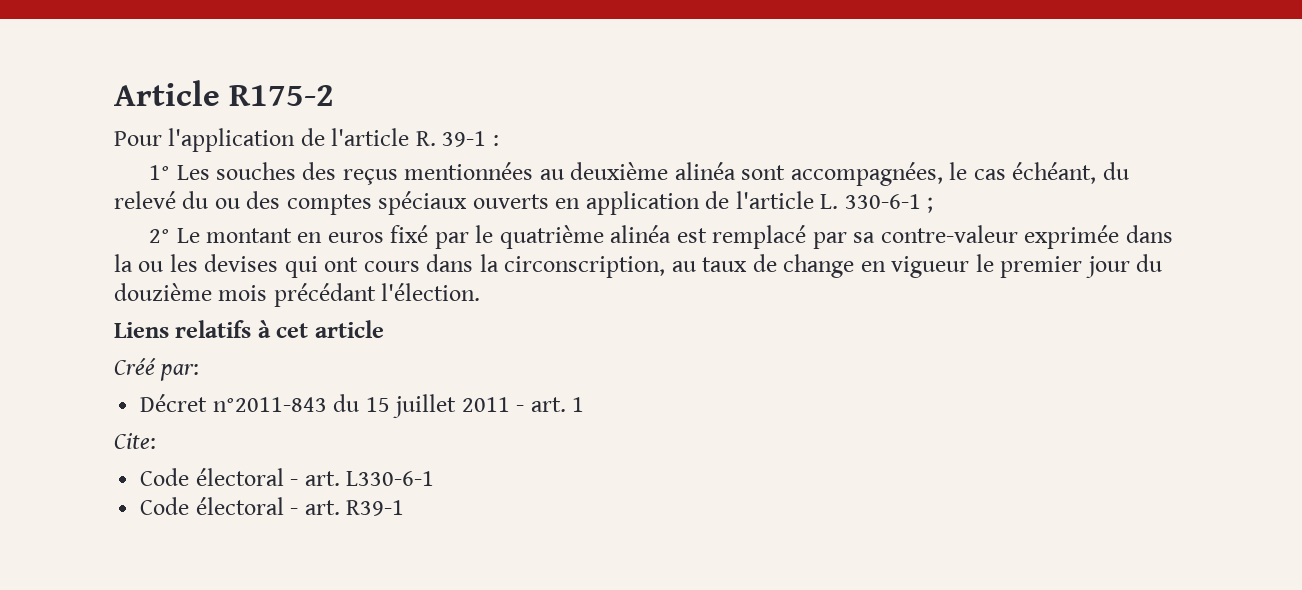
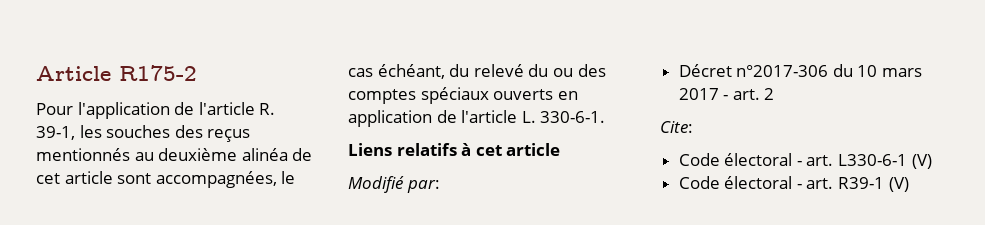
- Pour l'application de l'article R. 39-1 :
- 1° Les souches des reçus mentionnées au deuxième alinéa sont accompagnées, le cas échéant, du relevé du ou des comptes spéciaux ouverts en application de l'article L. 330-6-1 ;
- 2° Le montant en euros fixé par le quatrième alinéa est remplacé par sa contre-valeur exprimée dans la ou les devises qui ont cours dans la circonscription, au taux de change en vigueur le premier jour du douzième mois précédant l'élection.
+ Pour l'application de l'article R. 39-1, les souches des reçus mentionnés au deuxième alinéa de cet article sont accompagnées, le cas échéant, du relevé du ou des comptes spéciaux ouverts en application de l'article L. 330-6-1.
- Créé par:
+ Modifié par:
- Décret n°2011-843 du 15 juillet 2011 - art. 1
+ Décret n°2017-306 du 10 mars 2017 - art. 2
- Code électoral - art. L330-6-1
+ Code électoral - art. L330-6-1 (V)
- Code électoral - art. R39-1
+ Code électoral - art. R39-1 (V)

